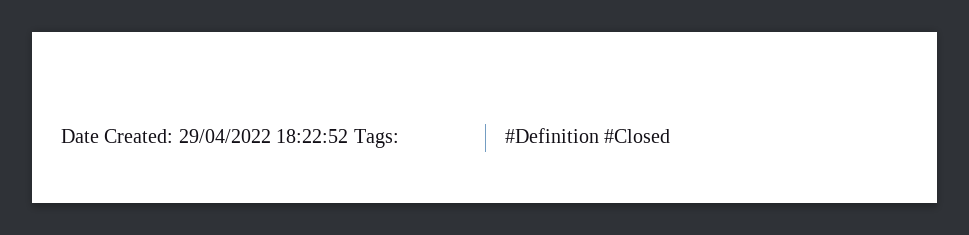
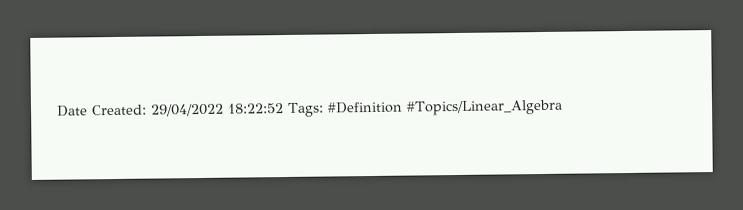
- Date Created: 29/04/2022 18:22:52 Tags: #Definition #Closed
+ Date Created: 29/04/2022 18:22:52 Tags: #Definition #Topics/Linear_Algebra

